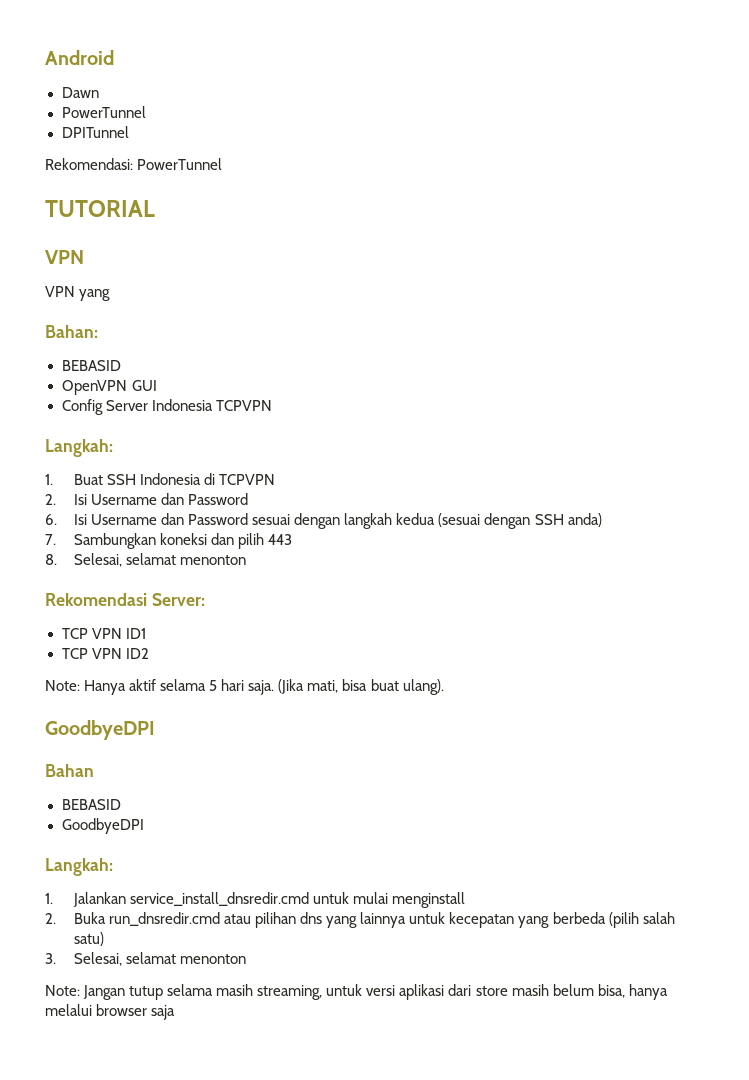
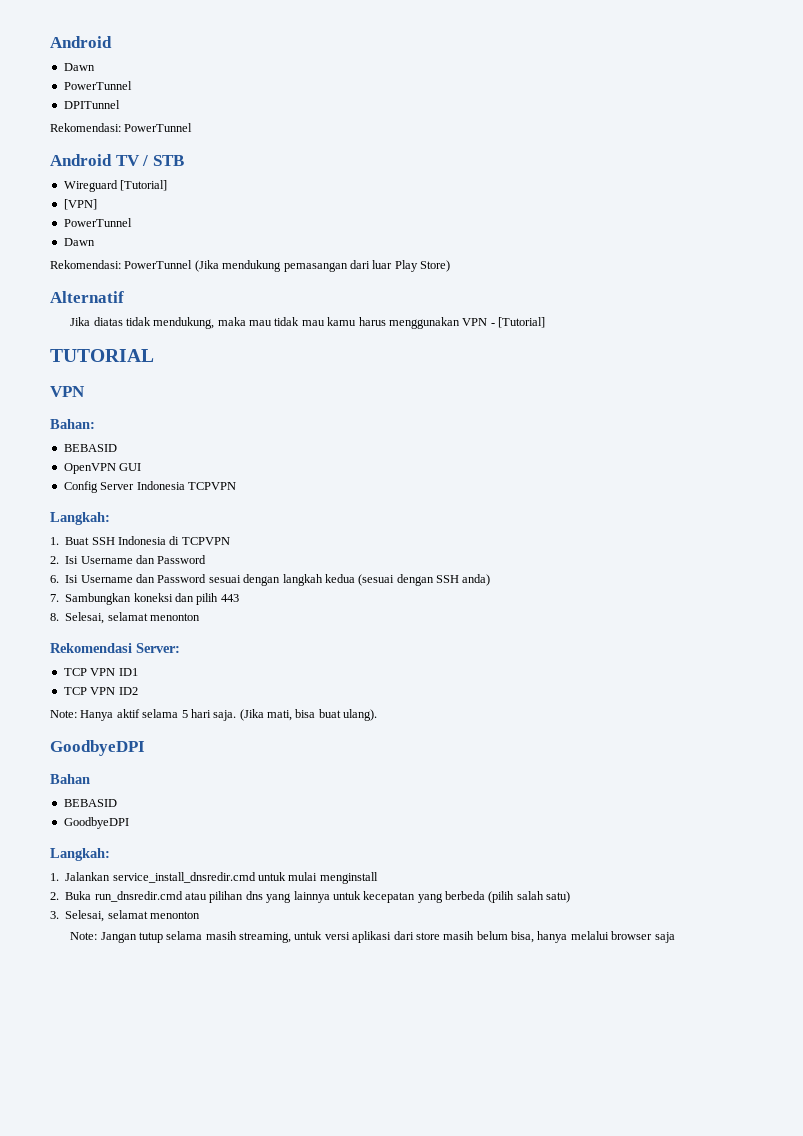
+ Android TV / STB
+ Wireguard [Tutorial]
+ [VPN]
+ PowerTunnel
+ Dawn
+ Rekomendasi: PowerTunnel (Jika mendukung pemasangan dari luar Play Store)
+ Alternatif
+ Jika diatas tidak mendukung, maka mau tidak mau kamu harus menggunakan VPN - [Tutorial]
- VPN yang

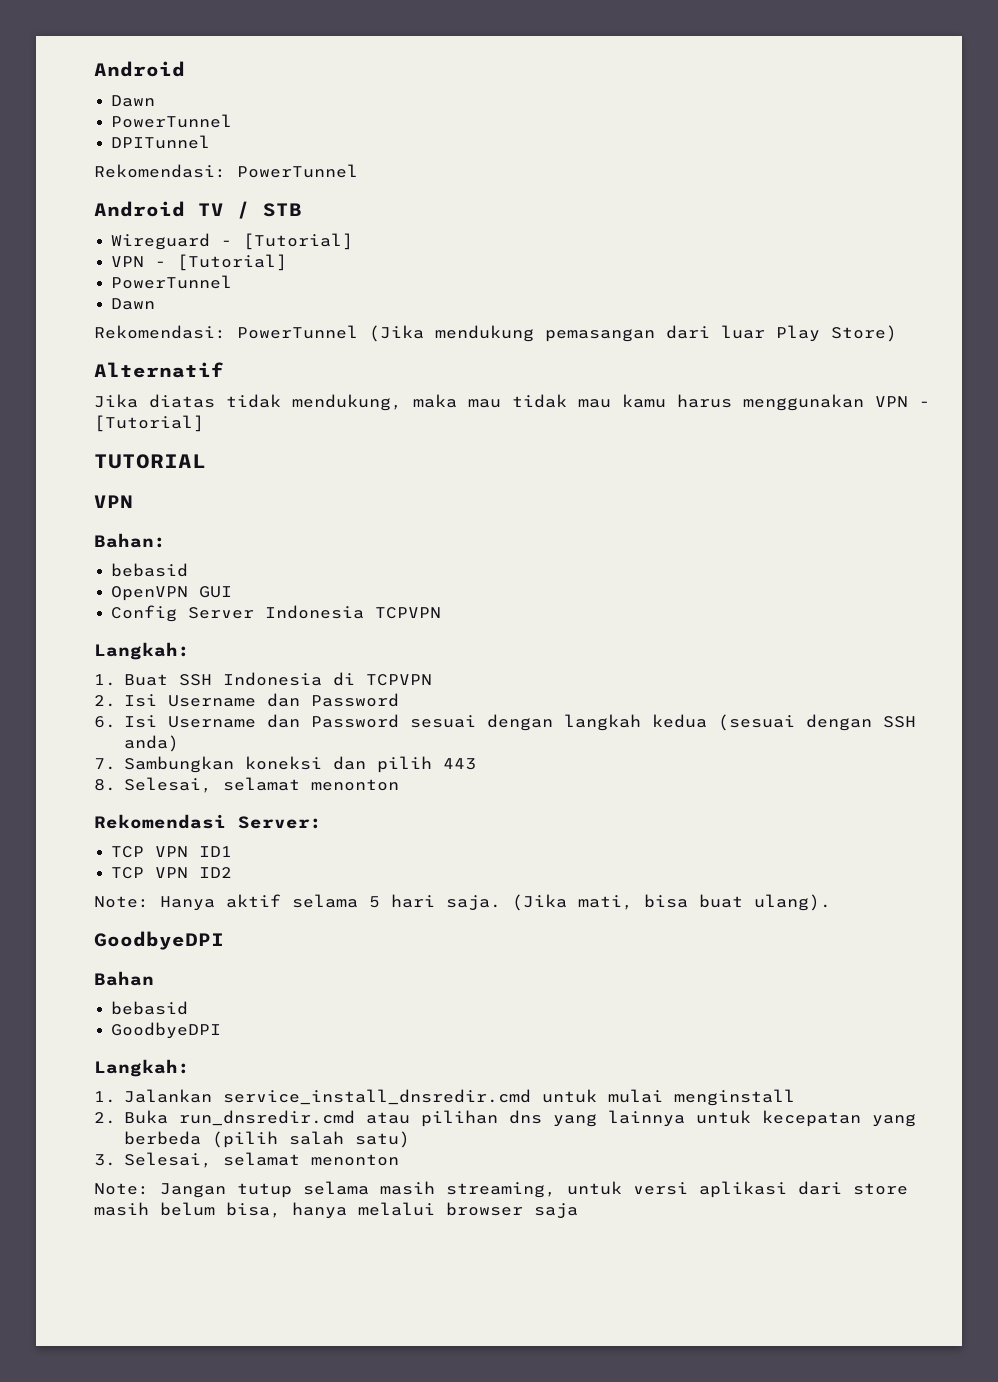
- Wireguard [Tutorial]
- [VPN]
+ Wireguard - [Tutorial]
+ VPN - [Tutorial]
  Bahan:
- BEBASID
+ bebasid
  Bahan
- BEBASID
+ bebasid

